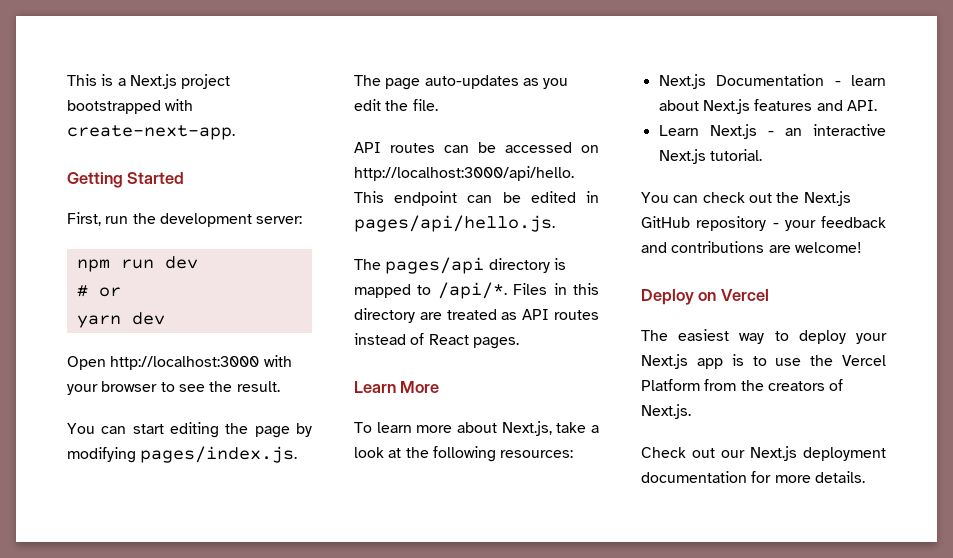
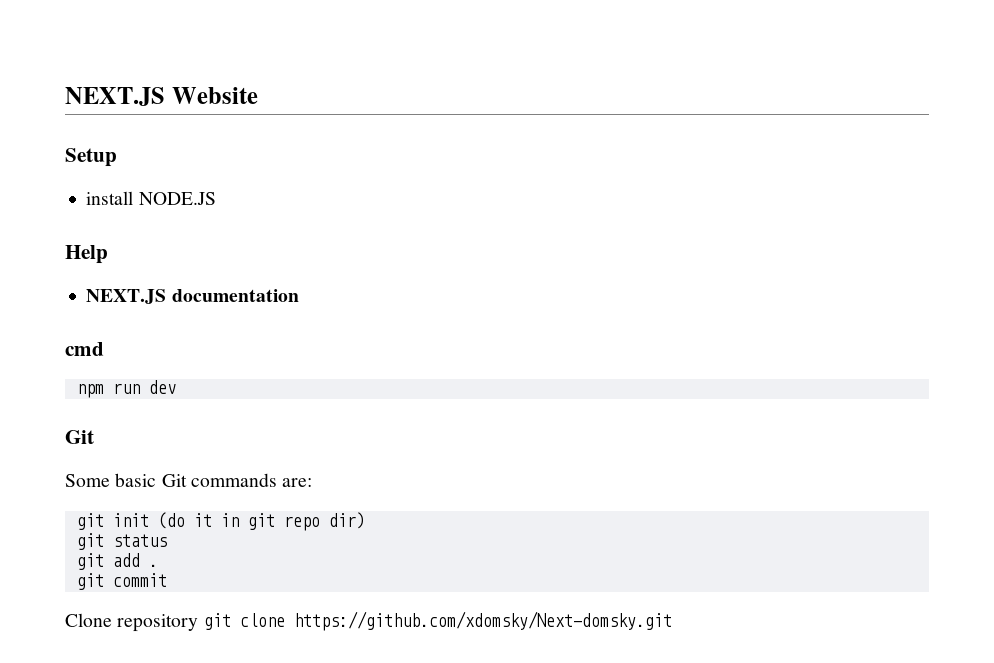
- This is a Next.js project bootstrapped with create-next-app.
- Getting Started
- First, run the development server:
+ NEXT.JS Website
+ Setup
+ install NODE.JS
+ Help
+ NEXT.JS documentation
+ cmd
  npm run dev
- # or
- yarn dev
- Open http://localhost:3000 with your browser to see the result.
- You can start editing the page by modifying pages/index.js. The page auto-updates as you edit the file.
- API routes can be accessed on http://localhost:3000/api/hello. This endpoint can be edited in pages/api/hello.js.
- The pages/api directory is mapped to /api/*. Files in this directory are treated as API routes instead of React pages.
- Learn More
- To learn more about Next.js, take a look at the following resources:
- Next.js Documentation - learn about Next.js features and API.
- Learn Next.js - an interactive Next.js tutorial.
- You can check out the Next.js GitHub repository - your feedback and contributions are welcome!
- Deploy on Vercel
- The easiest way to deploy your Next.js app is to use the Vercel Platform from the creators of Next.js.
- Check out our Next.js deployment documentation for more details.
+ Git
+ Some basic Git commands are:
+ git init (do it in git repo dir)
+ git status
+ git add .
+ git commit
+ Clone repository git clone https://github.com/xdomsky/Next-domsky.git

